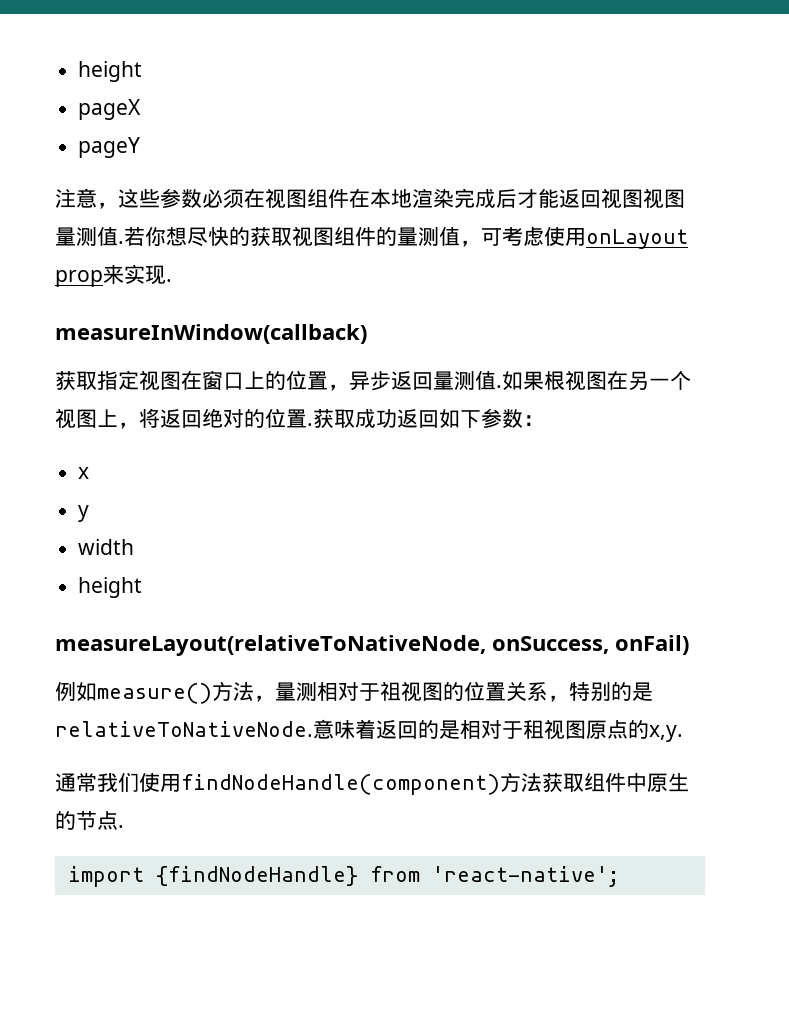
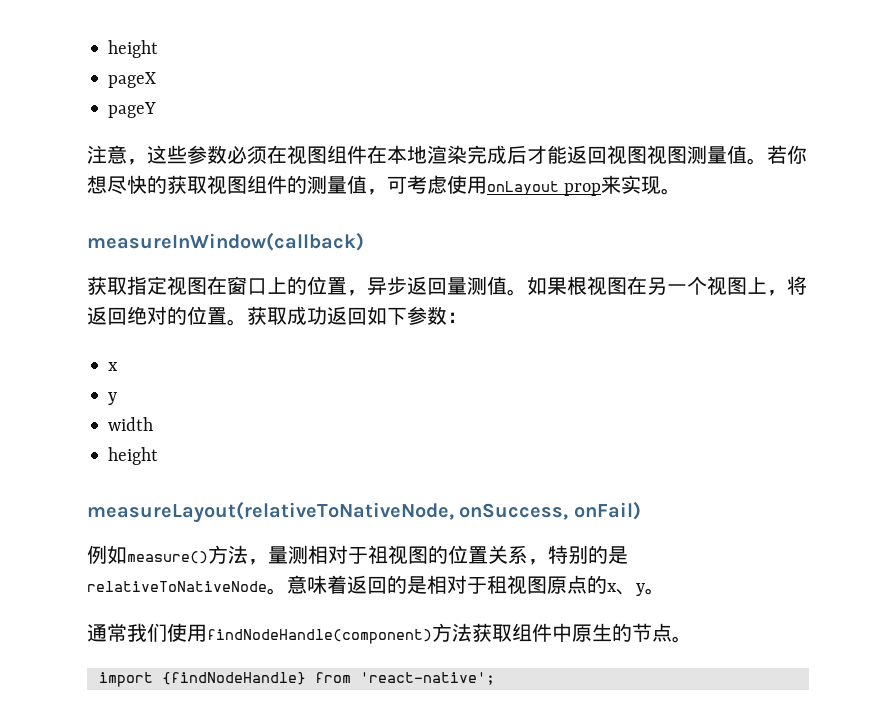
- 注意，这些参数必须在视图组件在本地渲染完成后才能返回视图视图量测值.
+ 注意，这些参数必须在视图组件在本地渲染完成后才能返回视图视图测量值。
- 若你想尽快的获取视图组件的量测值，可考虑使用onLayout prop来实现.
+ 若你想尽快的获取视图组件的测量值，可考虑使用onLayout prop来实现。
- 获取指定视图在窗口上的位置，异步返回量测值.
+ 获取指定视图在窗口上的位置，异步返回量测值。
- 如果根视图在另一个视图上，将返回绝对的位置.
+ 如果根视图在另一个视图上，将返回绝对的位置。
- 例如measure()方法，量测相对于祖视图的位置关系，特别的是relativeToNativeNode.
+ 例如measure()方法，量测相对于祖视图的位置关系，特别的是relativeToNativeNode。
- 意味着返回的是相对于租视图原点的x,y.
+ 意味着返回的是相对于租视图原点的x、y。
- 通常我们使用findNodeHandle(component)方法获取组件中原生的节点.
+ 通常我们使用findNodeHandle(component)方法获取组件中原生的节点。

